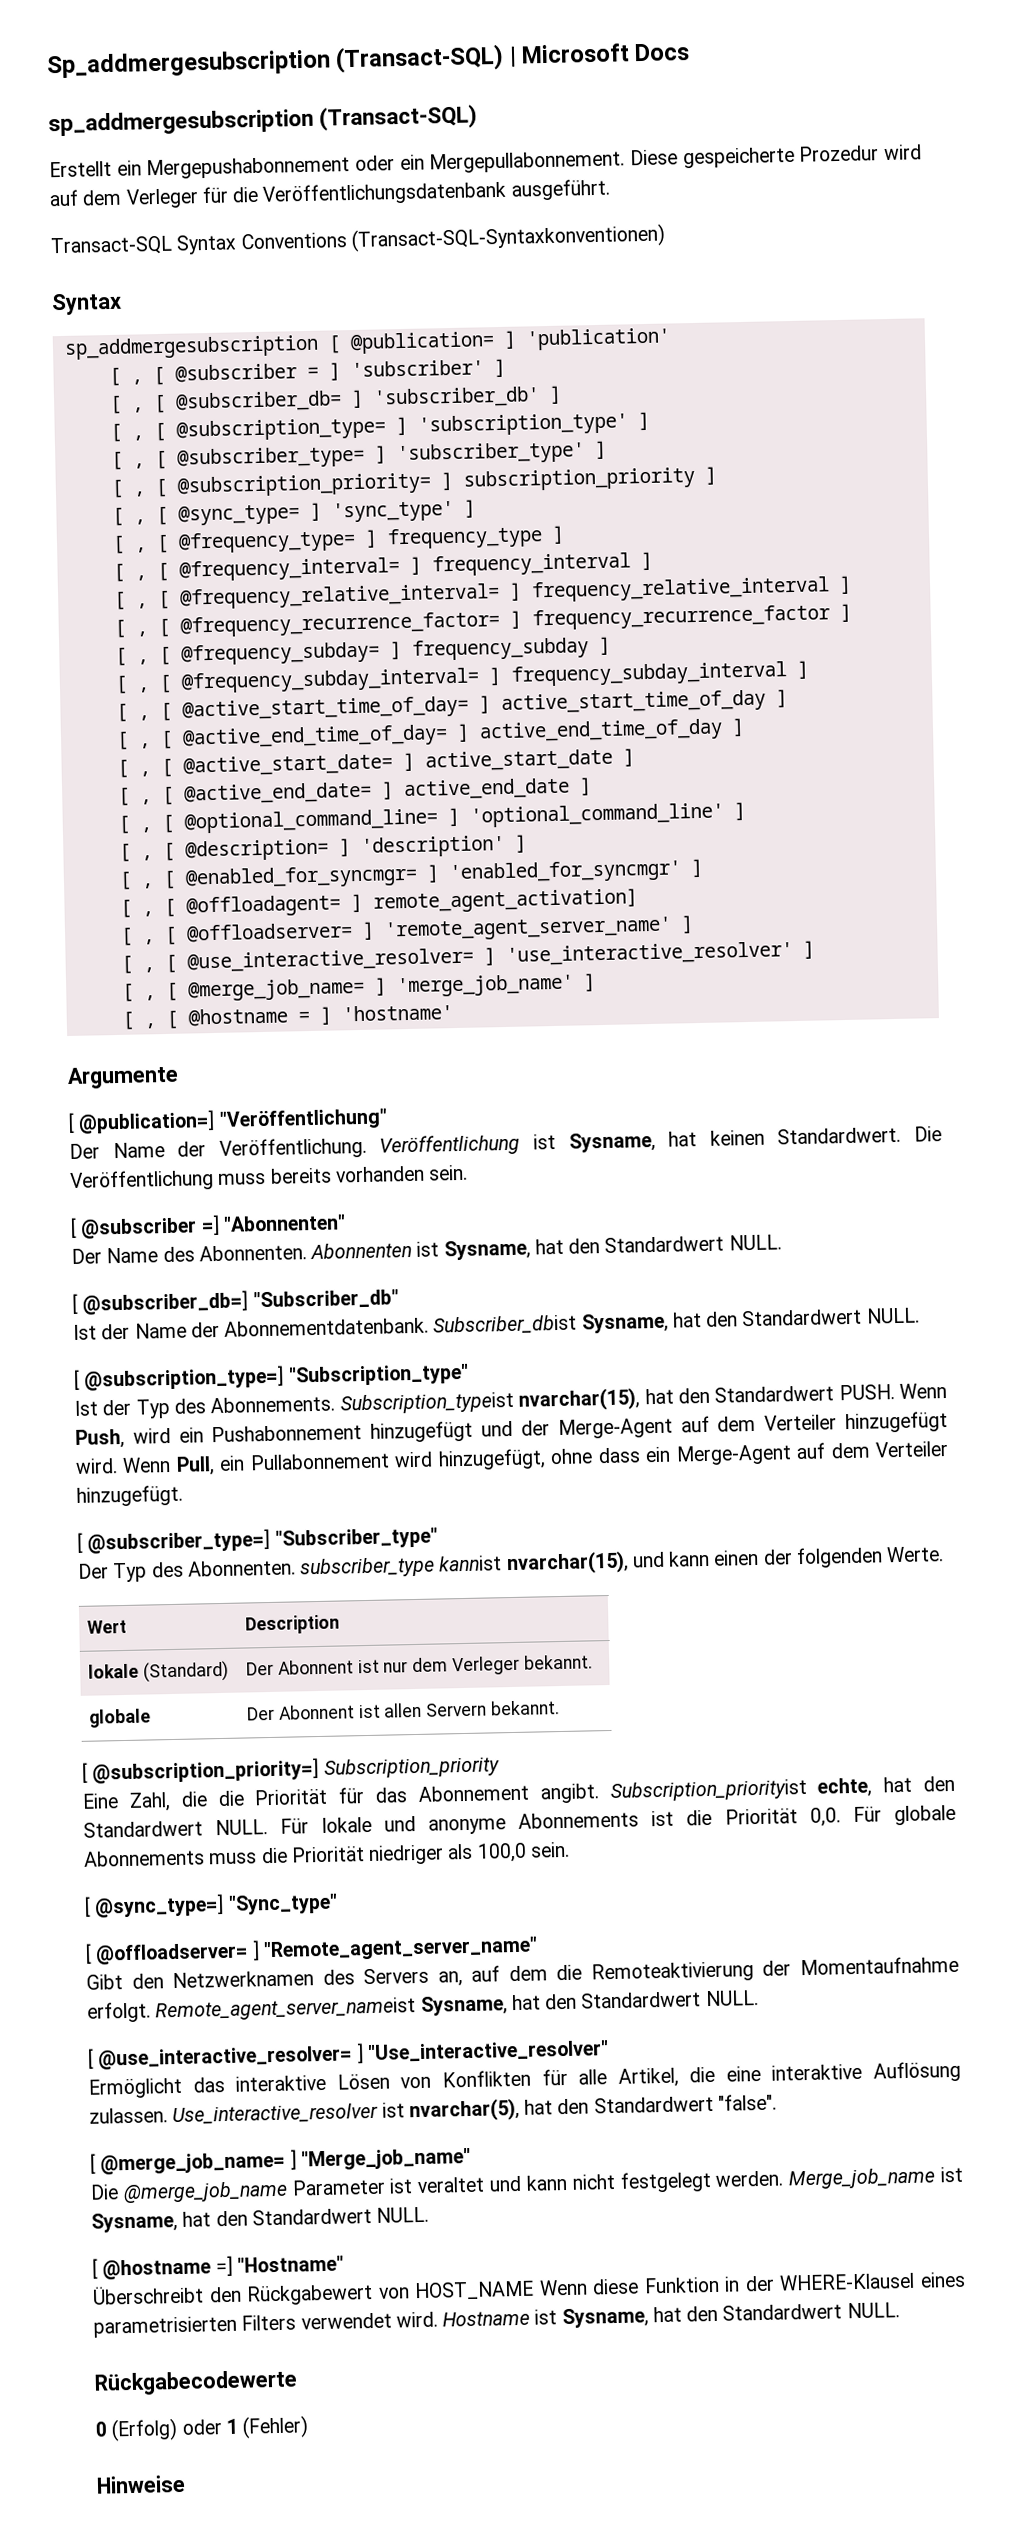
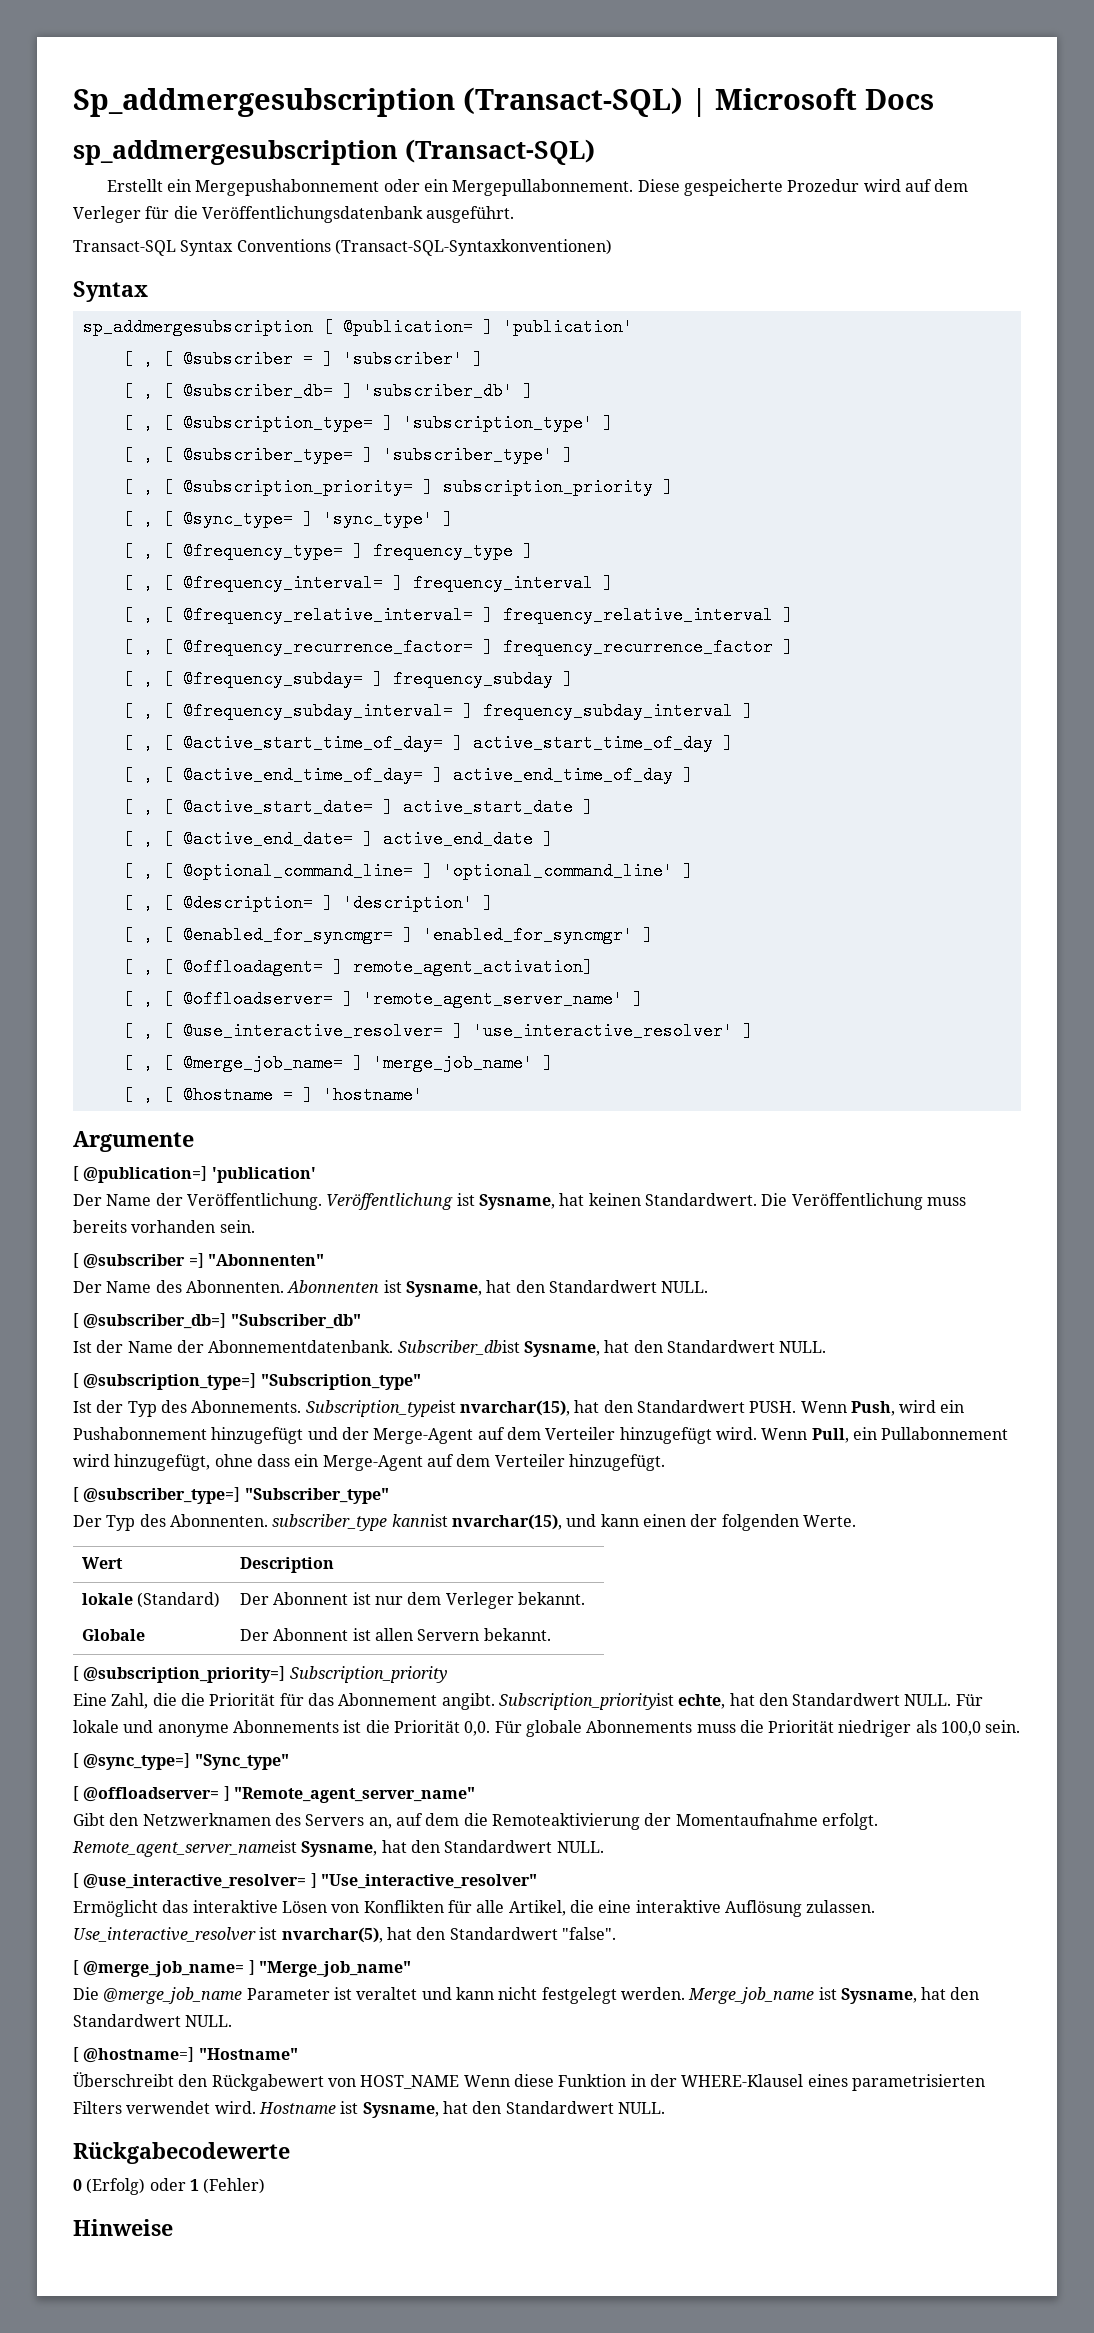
- [ @publication=] "Veröffentlichung"
+ [ @publication=] 'publication'
- globale | Der Abonnent ist allen Servern bekannt.
+ Globale | Der Abonnent ist allen Servern bekannt.
- [ @hostname =] "Hostname"
+ [ @hostname=] "Hostname"

